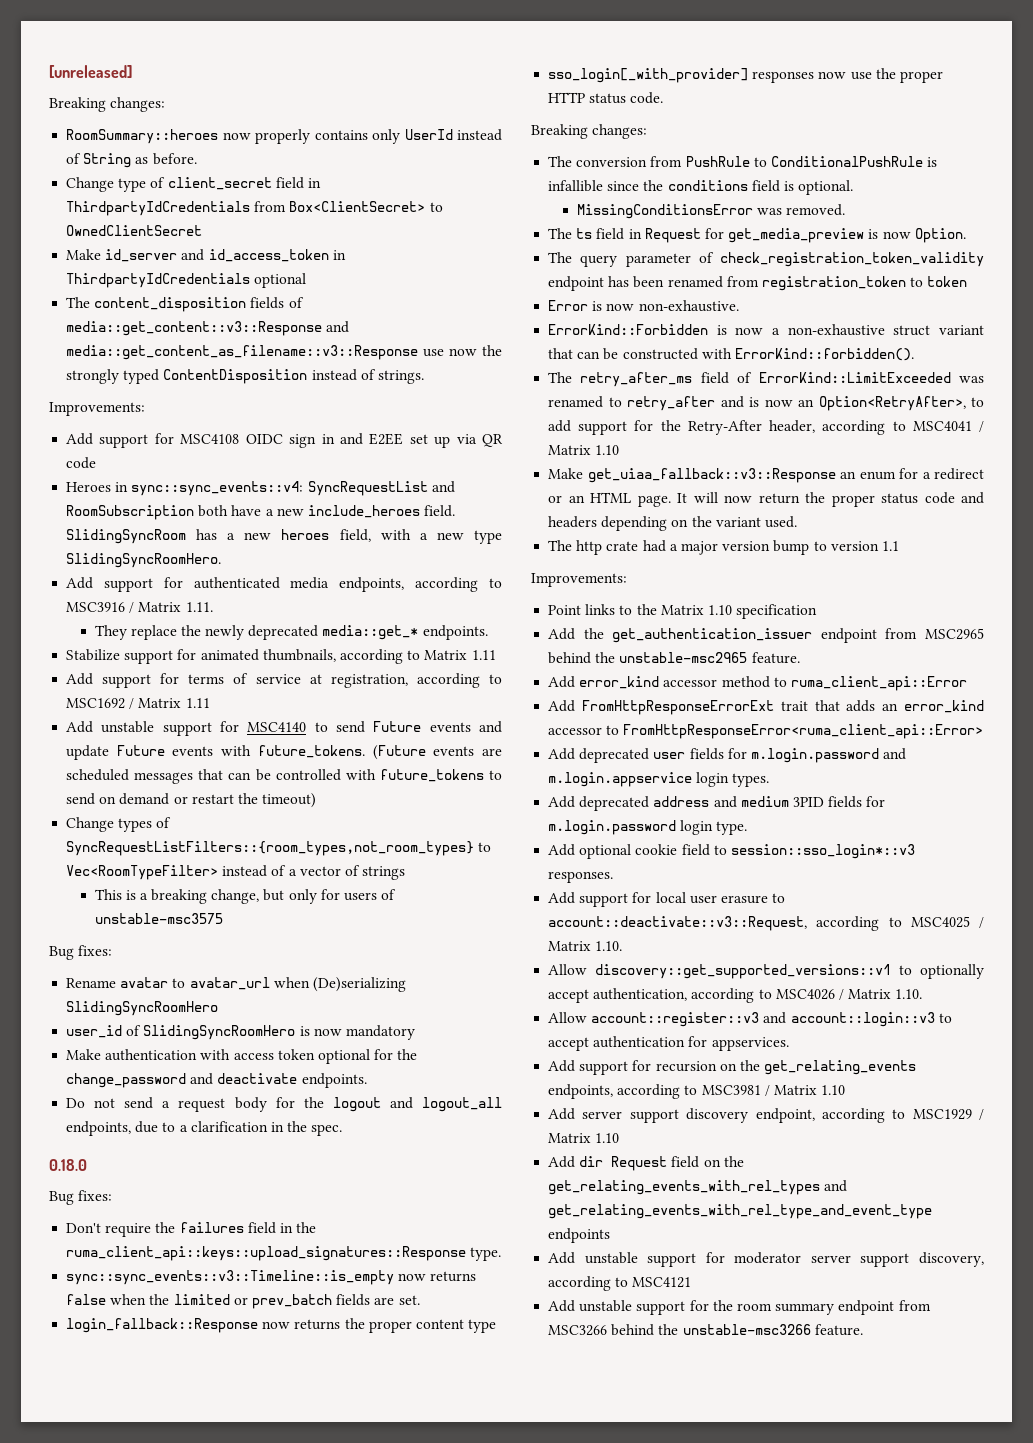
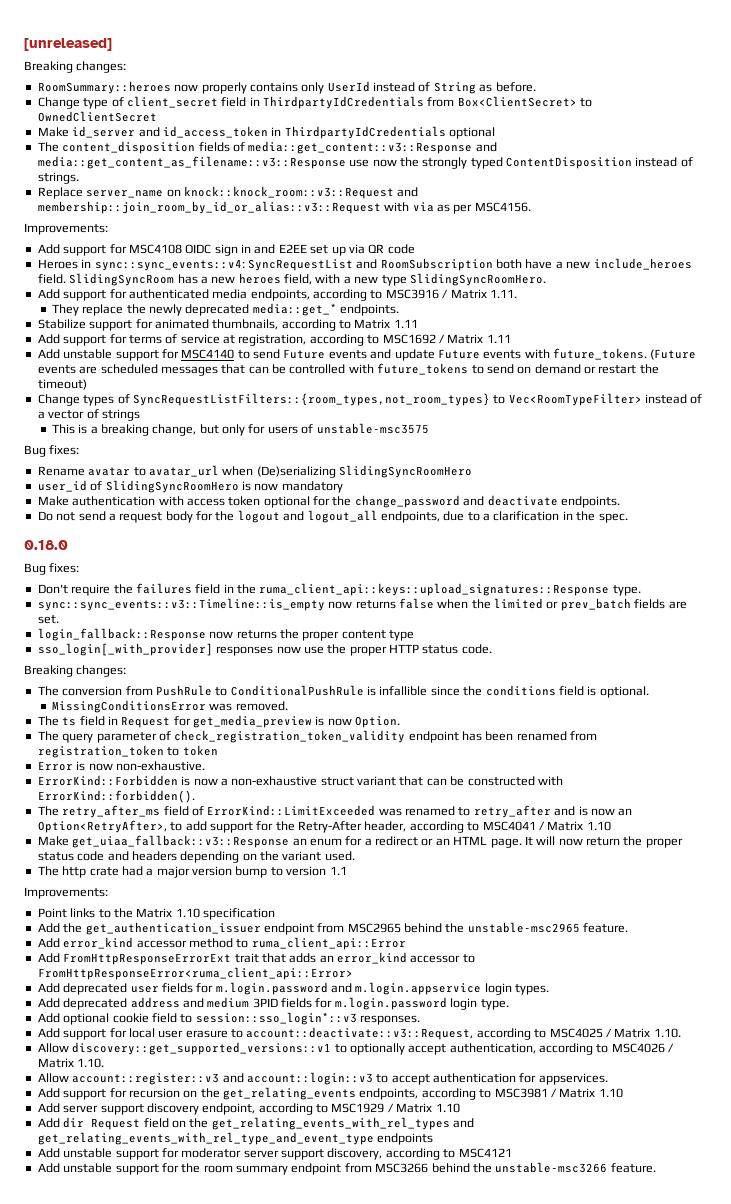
+ Replace server_name on knock::knock_room::v3::Request and membership::join_room_by_id_or_alias::v3::Request with via as per MSC4156.

